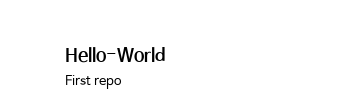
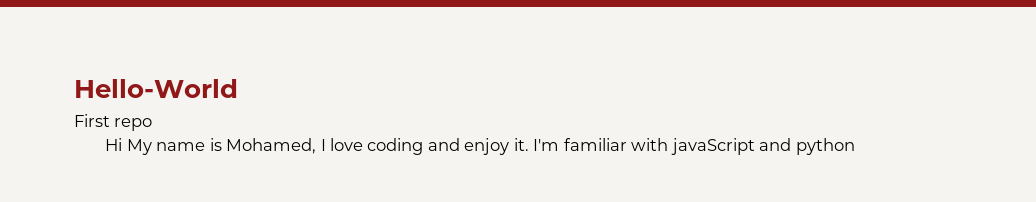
+ Hi My name is Mohamed, I love coding and enjoy it. I'm familiar with javaScript and python

